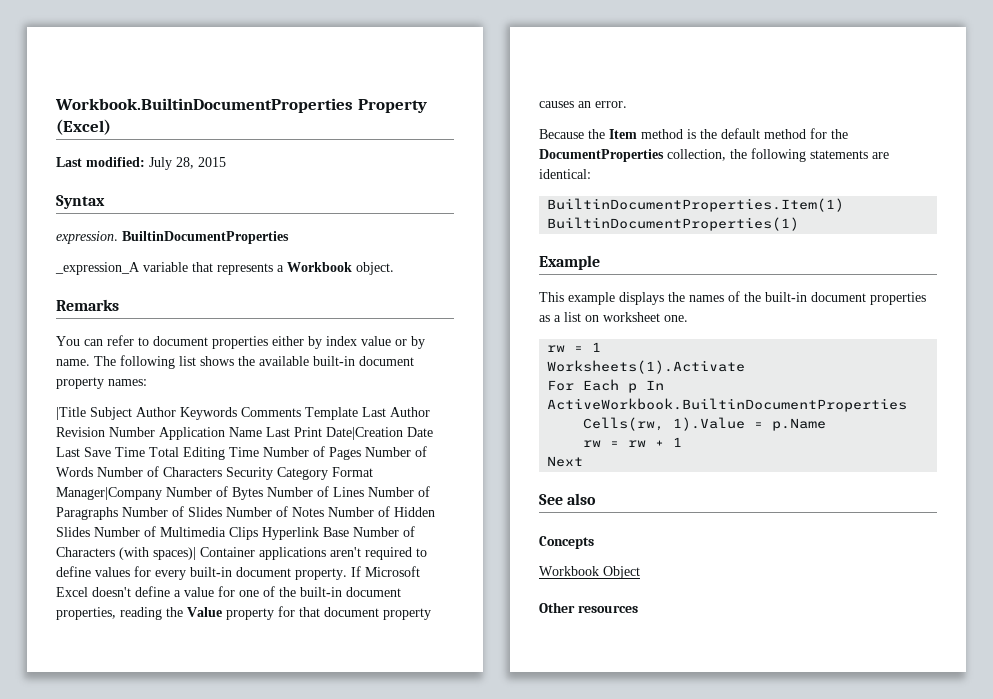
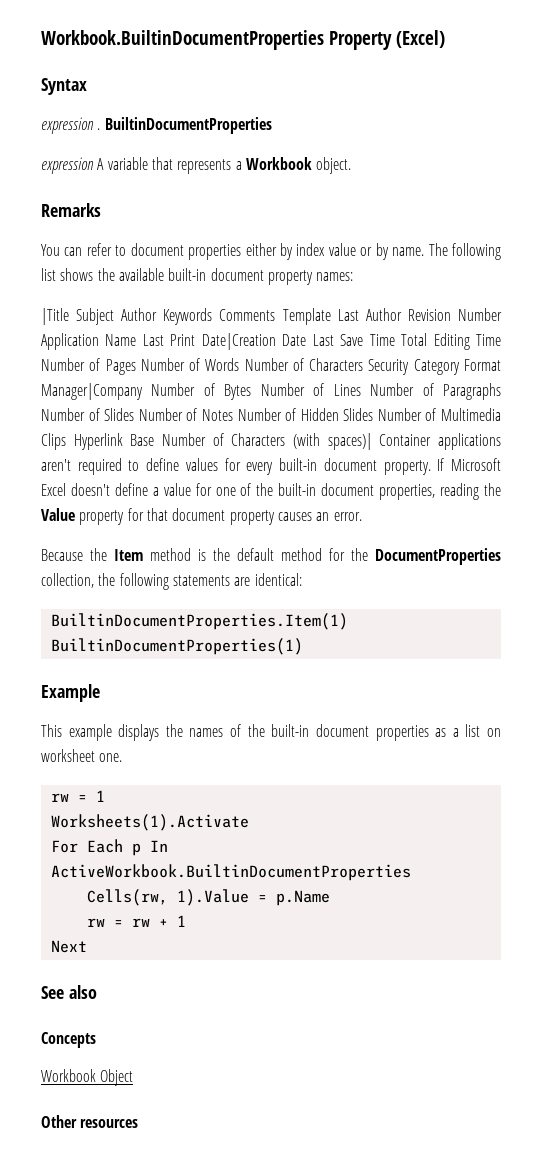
- Last modified: July 28, 2015
- expression.
+ expression .
- _expression_A variable that represents a Workbook object.
+ expression A variable that represents a Workbook object.

